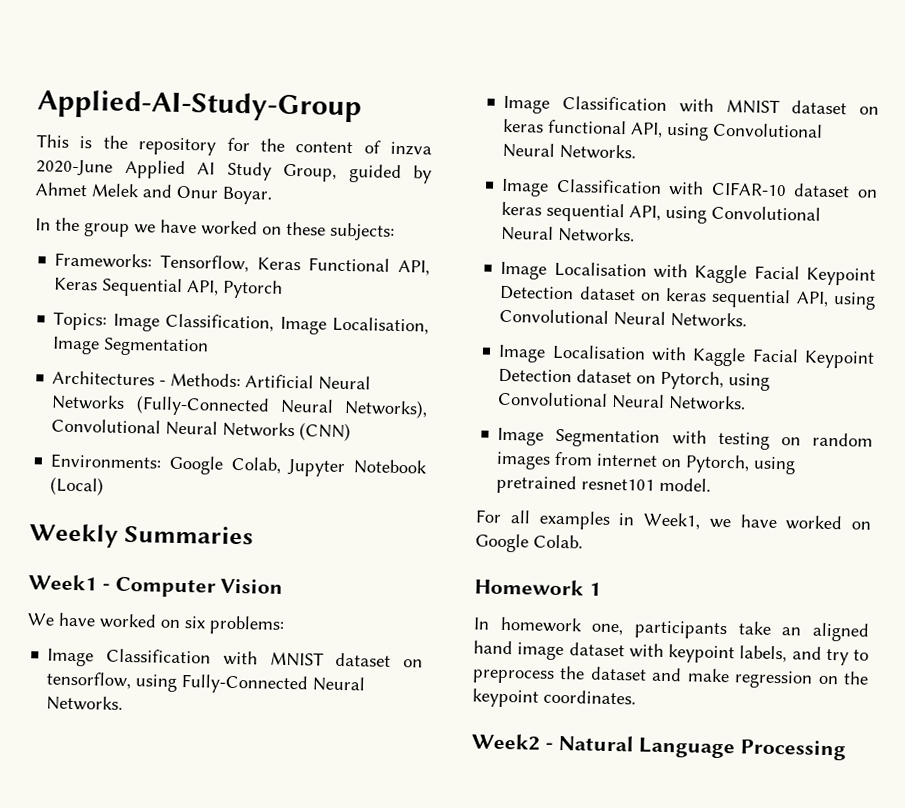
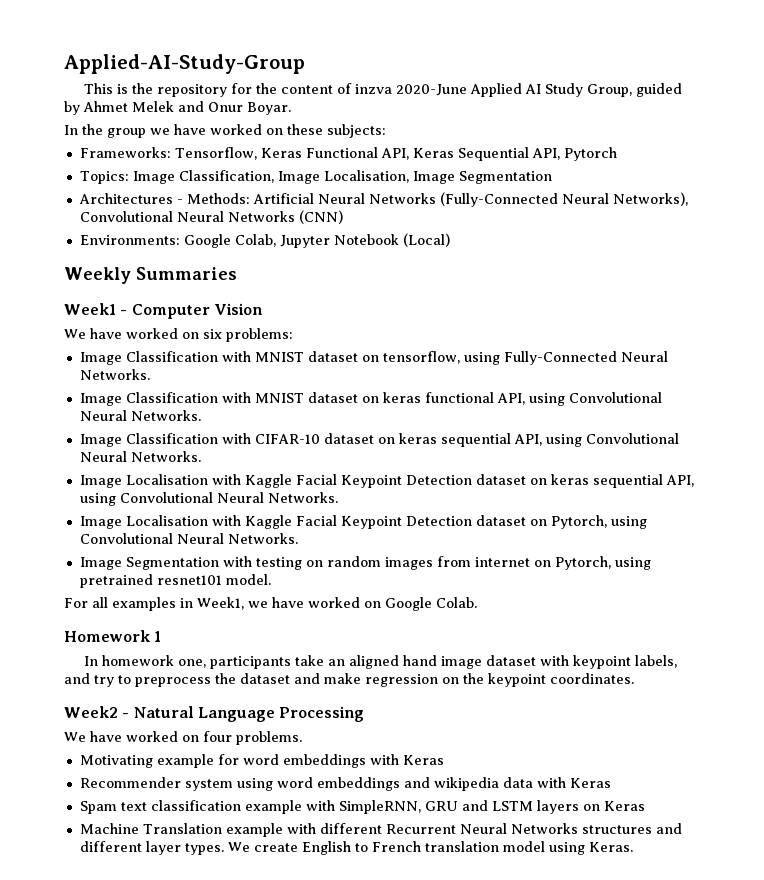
+ We have worked on four problems.
+ Motivating example for word embeddings with Keras
+ Recommender system using word embeddings and wikipedia data with Keras
+ Spam text classification example with SimpleRNN, GRU and LSTM layers on Keras
+ Machine Translation example with different Recurrent Neural Networks structures and different layer types. We create English to French translation model using Keras.

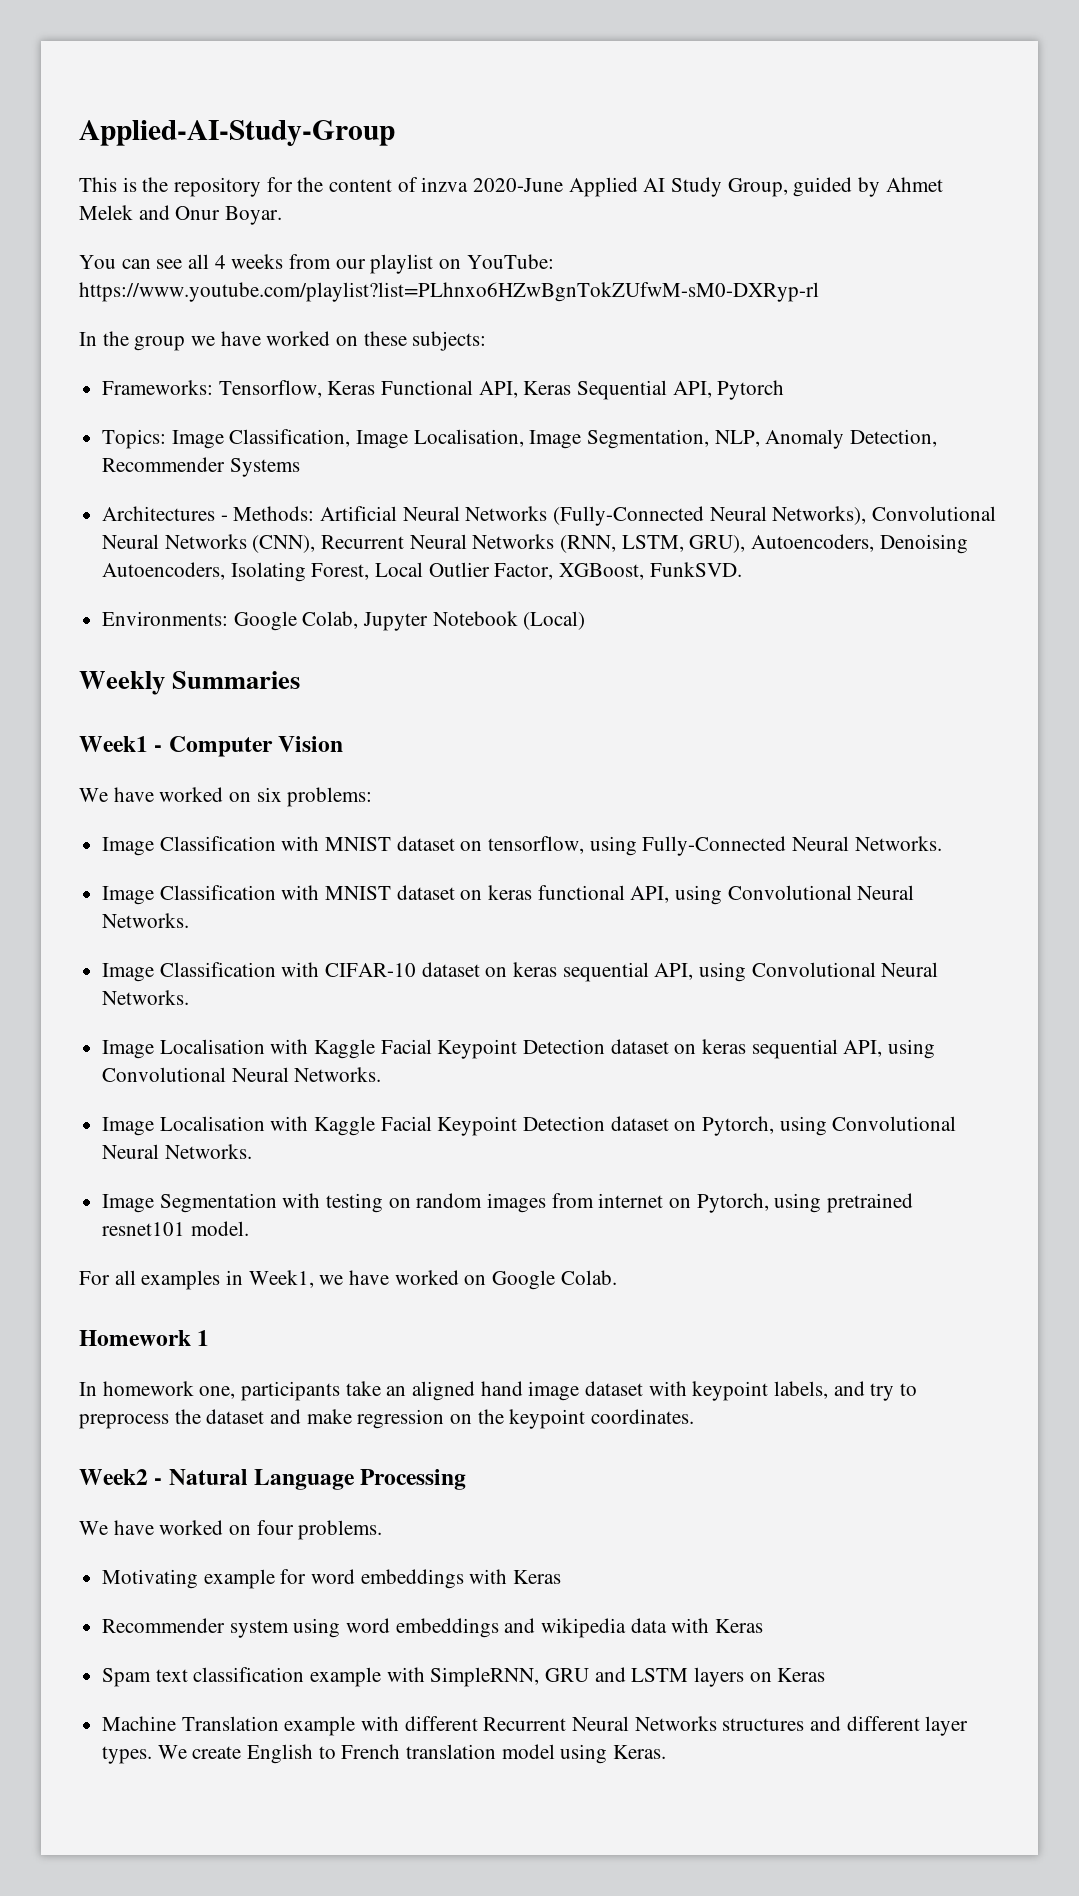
+ You can see all 4 weeks from our playlist on YouTube: https://www.youtube.com/playlist?list=PLhnxo6HZwBgnTokZUfwM-sM0-DXRyp-rl
- Topics: Image Classification, Image Localisation, Image Segmentation
+ Topics: Image Classification, Image Localisation, Image Segmentation, NLP, Anomaly Detection, Recommender Systems
- Architectures - Methods: Artificial Neural Networks (Fully-Connected Neural Networks), Convolutional Neural Networks (CNN)
+ Architectures - Methods: Artificial Neural Networks (Fully-Connected Neural Networks), Convolutional Neural Networks (CNN), Recurrent Neural Networks (RNN, LSTM, GRU), Autoencoders, Denoising Autoencoders, Isolating Forest, Local Outlier Factor, XGBoost, FunkSVD.

